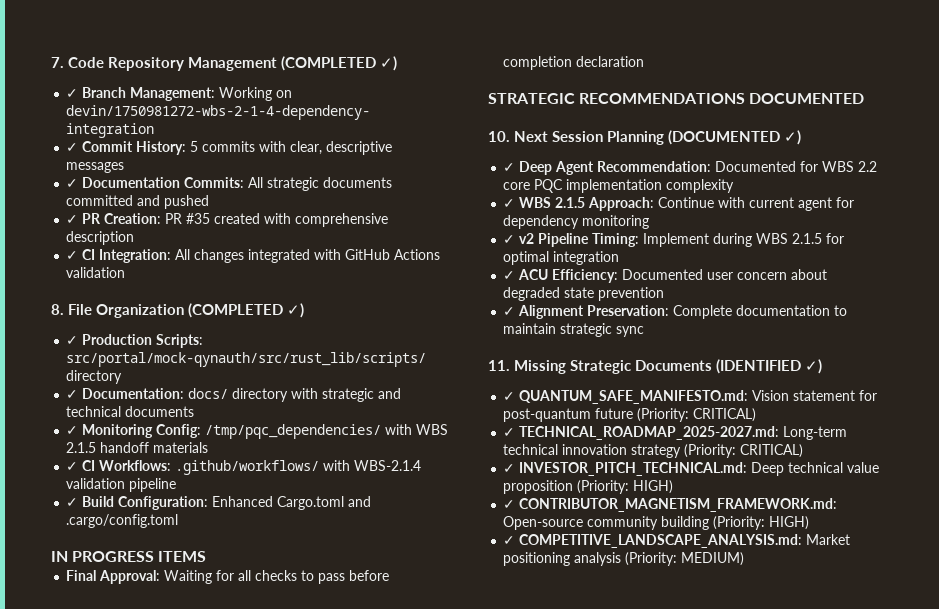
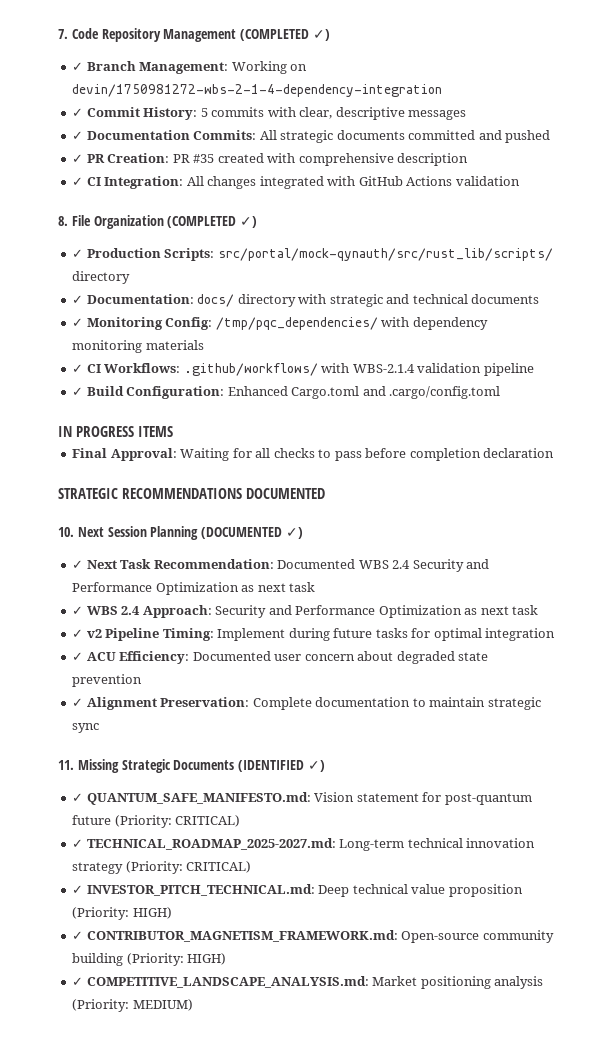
- ✓ Monitoring Config: /tmp/pqc_dependencies/ with WBS 2.1.5 handoff materials
+ ✓ Monitoring Config: /tmp/pqc_dependencies/ with dependency monitoring materials
- ✓ Deep Agent Recommendation: Documented for WBS 2.2 core PQC implementation complexity
- ✓ WBS 2.1.5 Approach: Continue with current agent for dependency monitoring
+ ✓ Next Task Recommendation: Documented WBS 2.4 Security and Performance Optimization as next task
+ ✓ WBS 2.4 Approach: Security and Performance Optimization as next task
- ✓ v2 Pipeline Timing: Implement during WBS 2.1.5 for optimal integration
+ ✓ v2 Pipeline Timing: Implement during future tasks for optimal integration

